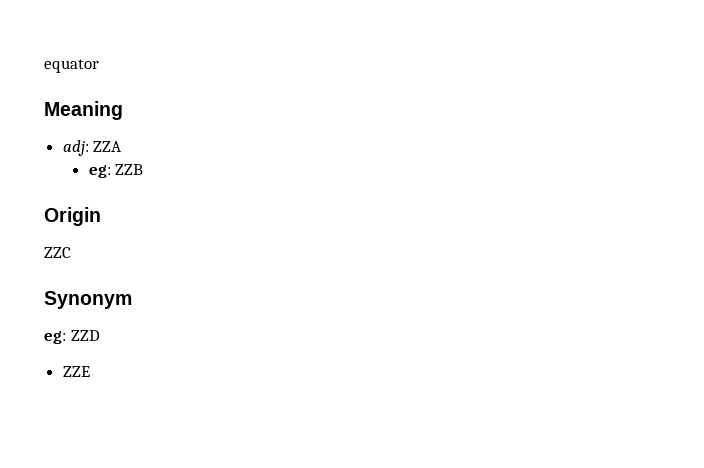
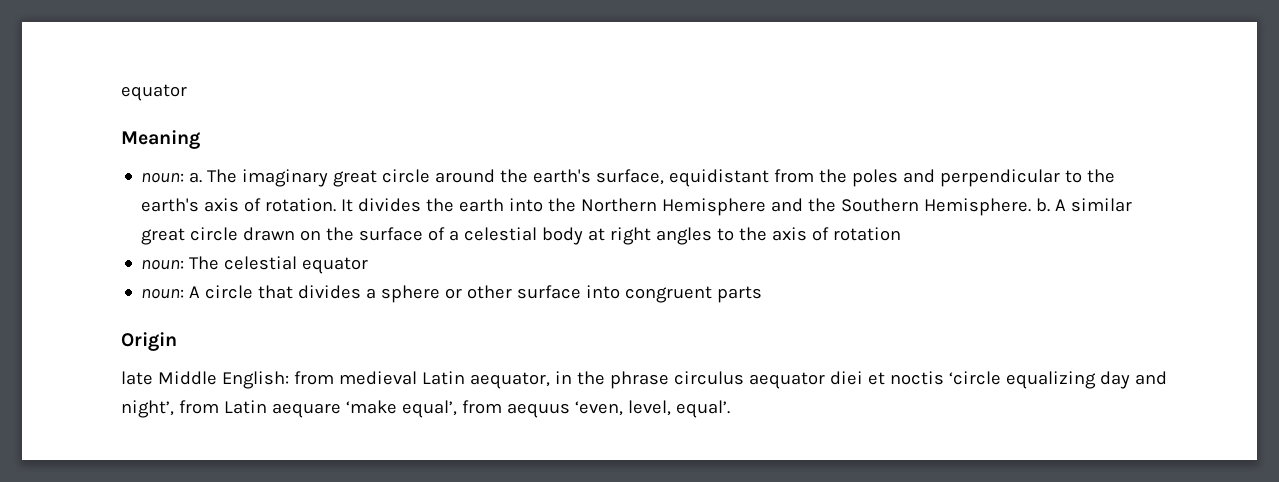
- adj: ZZA
- eg: ZZB
+ noun: a. The imaginary great circle around the earth's surface, equidistant from the poles and perpendicular to the earth's axis of rotation. It divides the earth into the Northern Hemisphere and the Southern Hemisphere. b. A similar great circle drawn on the surface of a celestial body at right angles to the axis of rotation
+ noun: The celestial equator
+ noun: A circle that divides a sphere or other surface into congruent parts
  Origin
- ZZC
- Synonym
- eg: ZZD
- ZZE
+ late Middle English: from medieval Latin aequator, in the phrase circulus aequator diei et noctis ‘circle equalizing day and night’, from Latin aequare ‘make equal’, from aequus ‘even, level, equal’.

